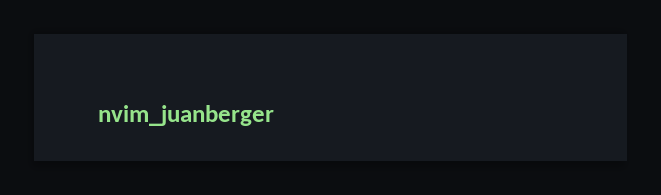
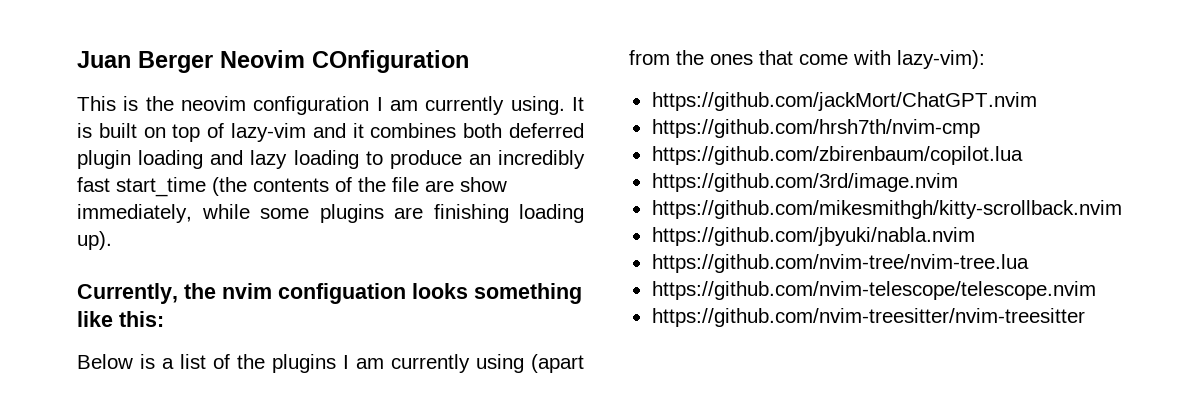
- nvim_juanberger
+ Juan Berger Neovim COnfiguration
+ This is the neovim configuration I am currently using. It is built on top of lazy-vim and it combines both deferred plugin loading and lazy loading to produce an incredibly fast start_time (the contents of the file are show immediately, while some plugins are finishing loading up).
+ Currently, the nvim configuation looks something like this:
+ Below is a list of the plugins I am currently using (apart from the ones that come with lazy-vim):
+ https://github.com/jackMort/ChatGPT.nvim
+ https://github.com/hrsh7th/nvim-cmp
+ https://github.com/zbirenbaum/copilot.lua
+ https://github.com/3rd/image.nvim
+ https://github.com/mikesmithgh/kitty-scrollback.nvim
+ https://github.com/jbyuki/nabla.nvim
+ https://github.com/nvim-tree/nvim-tree.lua
+ https://github.com/nvim-telescope/telescope.nvim
+ https://github.com/nvim-treesitter/nvim-treesitter

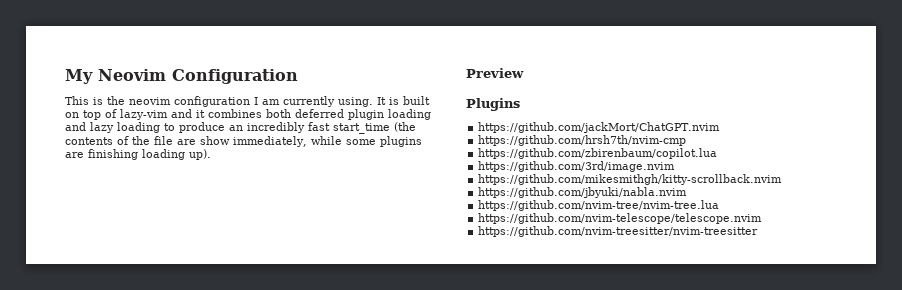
- Juan Berger Neovim COnfiguration
+ My Neovim Configuration
- Currently, the nvim configuation looks something like this:
- Below is a list of the plugins I am currently using (apart from the ones that come with lazy-vim):
+ Preview
+ Plugins

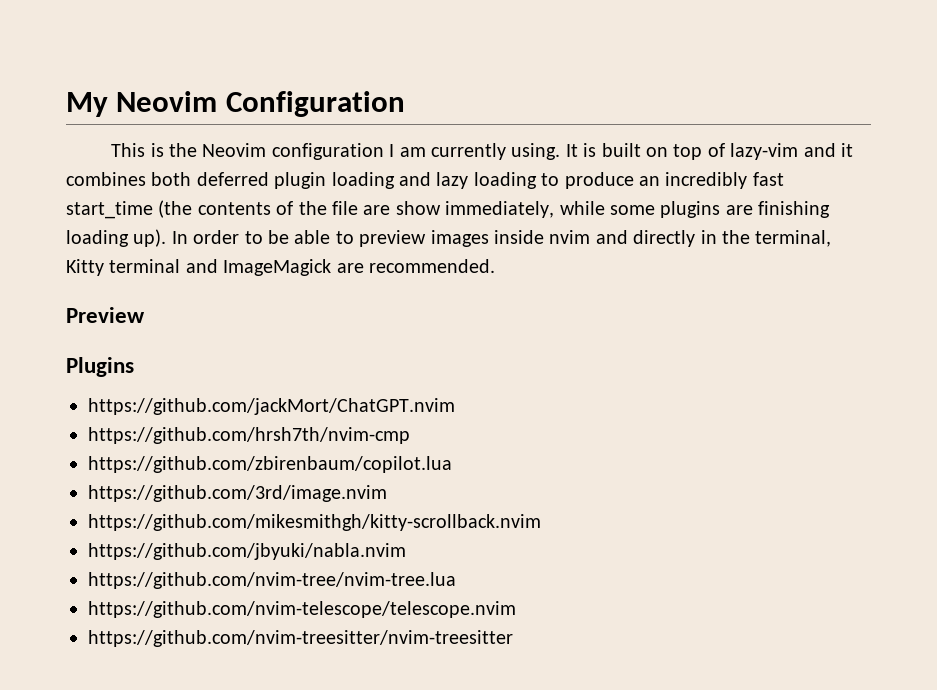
- This is the neovim configuration I am currently using.
+ This is the Neovim configuration I am currently using.
+ In order to be able to preview images inside nvim and directly in the terminal, Kitty terminal and ImageMagick are recommended.

